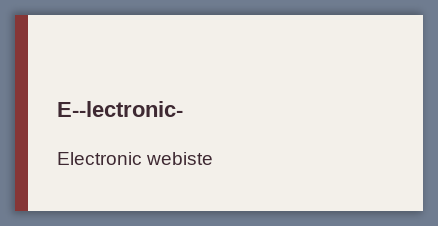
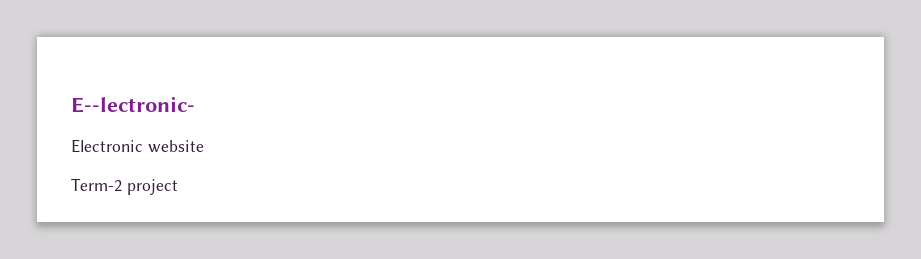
- Electronic webiste
+ Electronic website
+ Term-2 project

